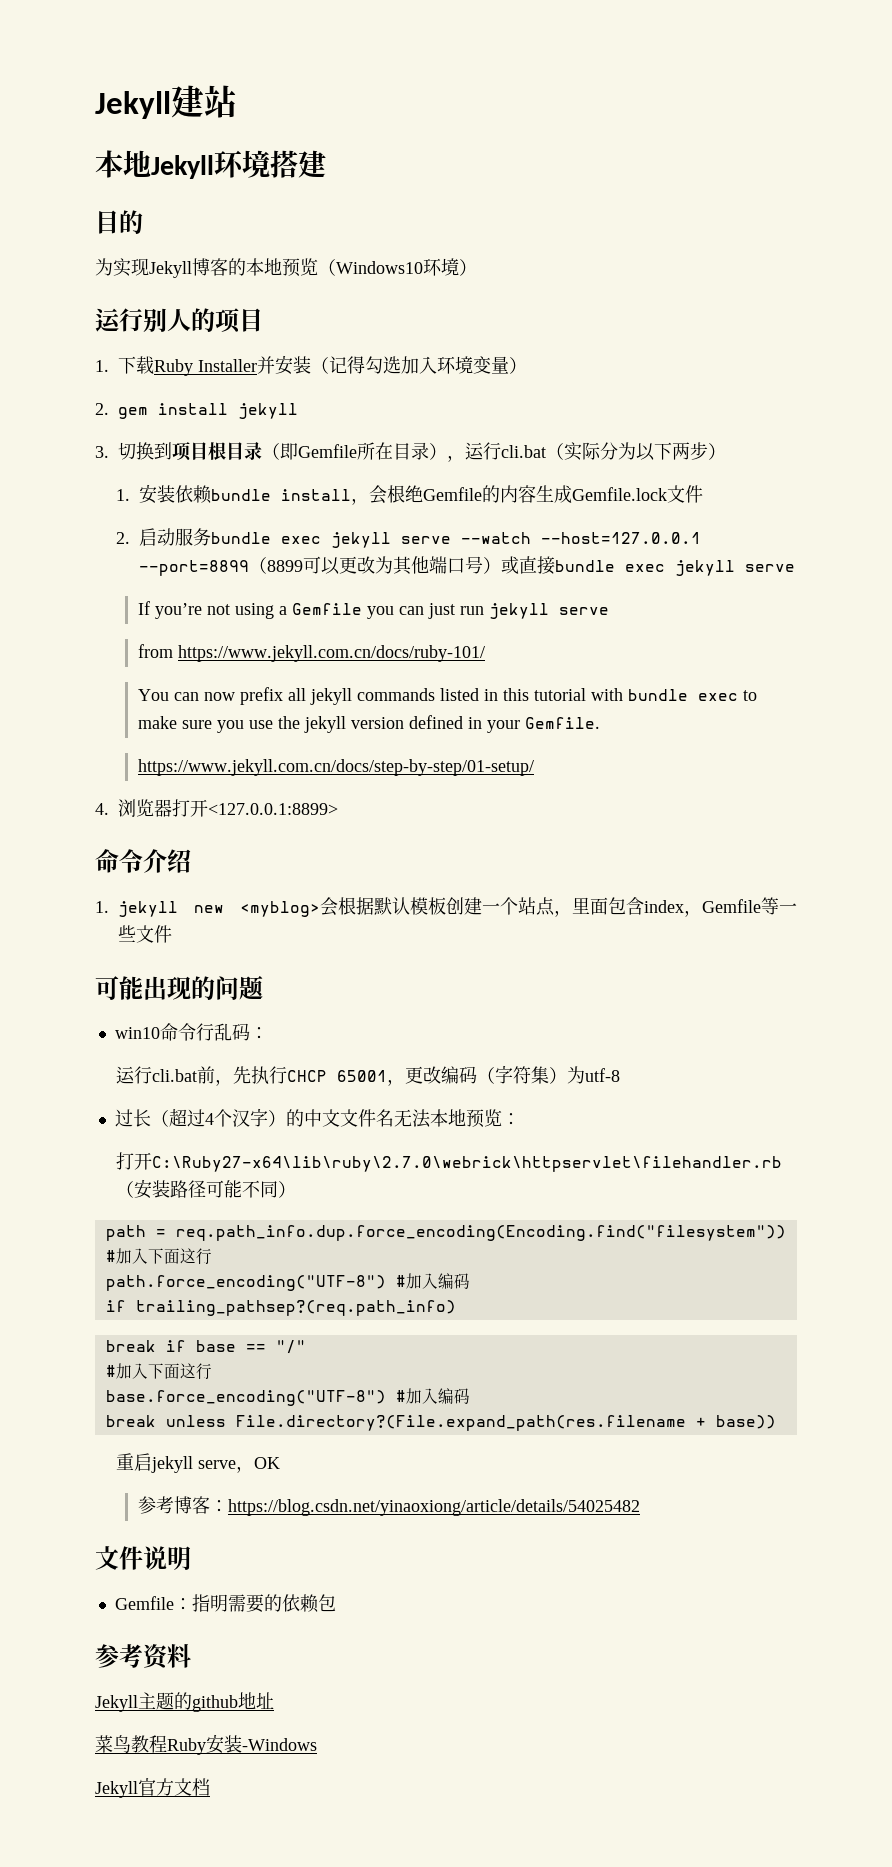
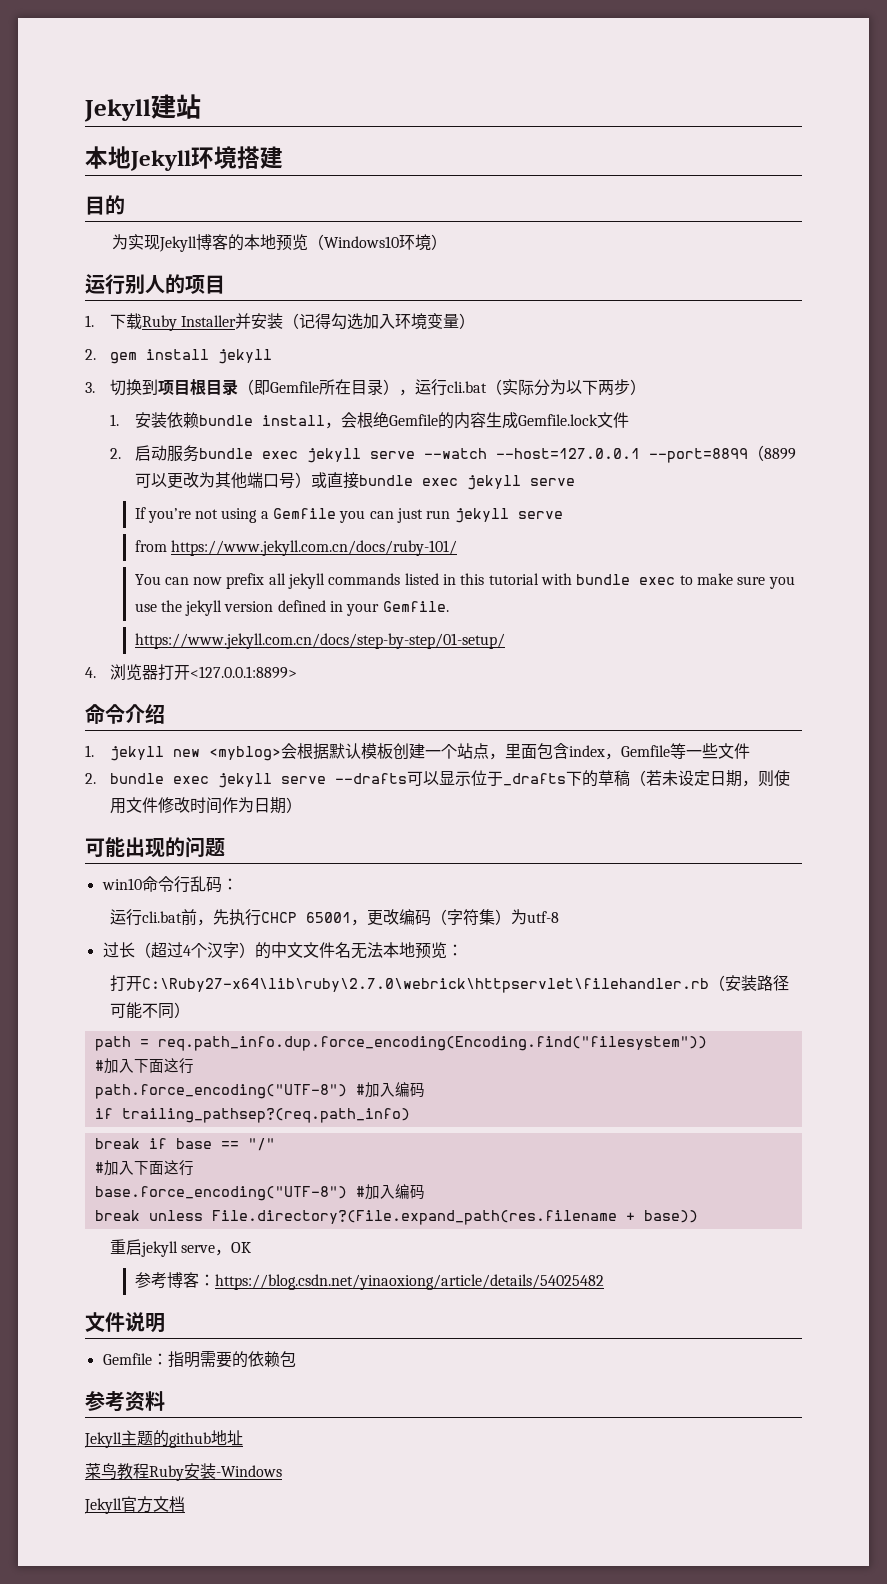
+ 2. bundle exec jekyll serve --drafts可以显示位于_drafts下的草稿（若未设定日期，则使用文件修改时间作为日期）

